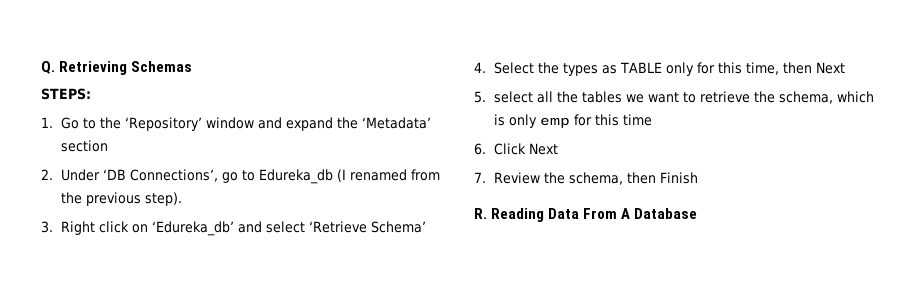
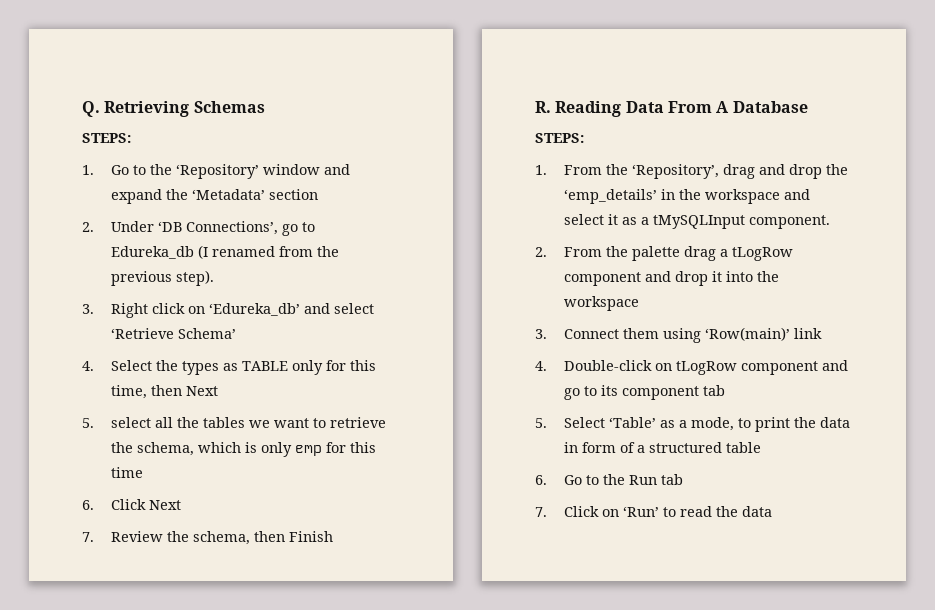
  R. Reading Data From A Database
+ STEPS:
+ 1. From the ‘Repository’, drag and drop the ‘emp_details’ in the workspace and select it as a tMySQLInput component.
+ 2. From the palette drag a tLogRow component and drop it into the workspace
+ 3. Connect them using ‘Row(main)’ link
+ 4. Double-click on tLogRow component and go to its component tab
+ 5. Select ‘Table’ as a mode, to print the data in form of a structured table
+ 6. Go to the Run tab
+ 7. Click on ‘Run’ to read the data

